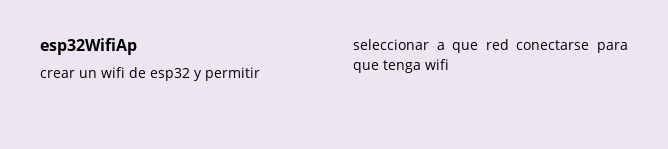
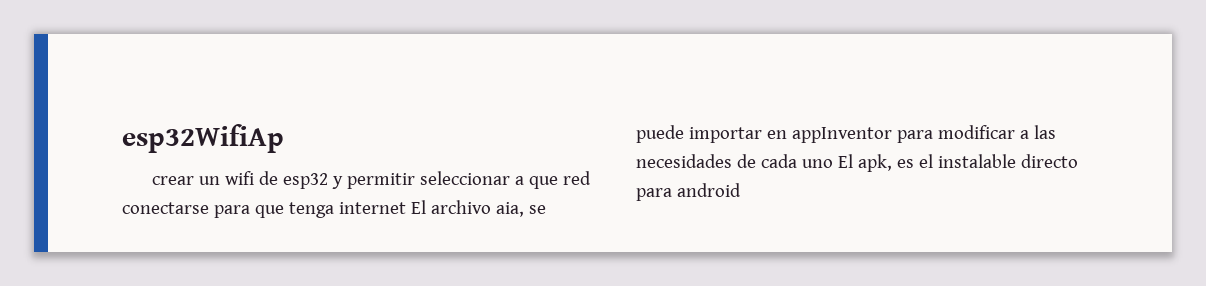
- crear un wifi de esp32 y permitir seleccionar a que red conectarse para que tenga wifi
+ crear un wifi de esp32 y permitir seleccionar a que red conectarse para que tenga internet El archivo aia, se puede importar en appInventor para modificar a las necesidades de cada uno El apk, es el instalable directo para android

